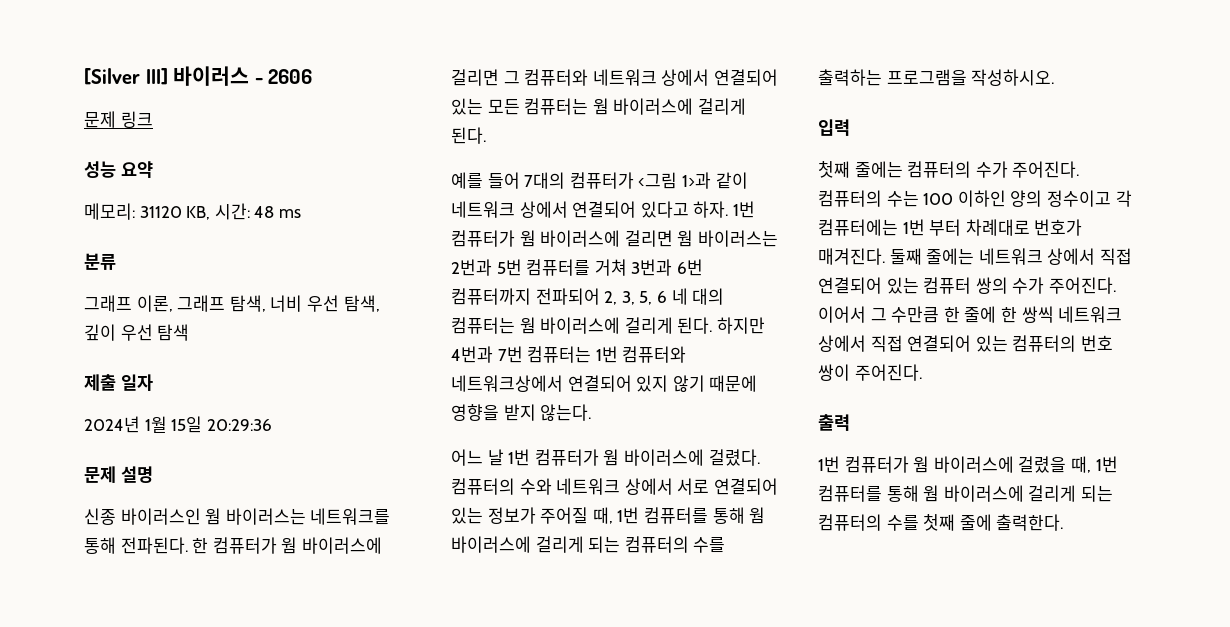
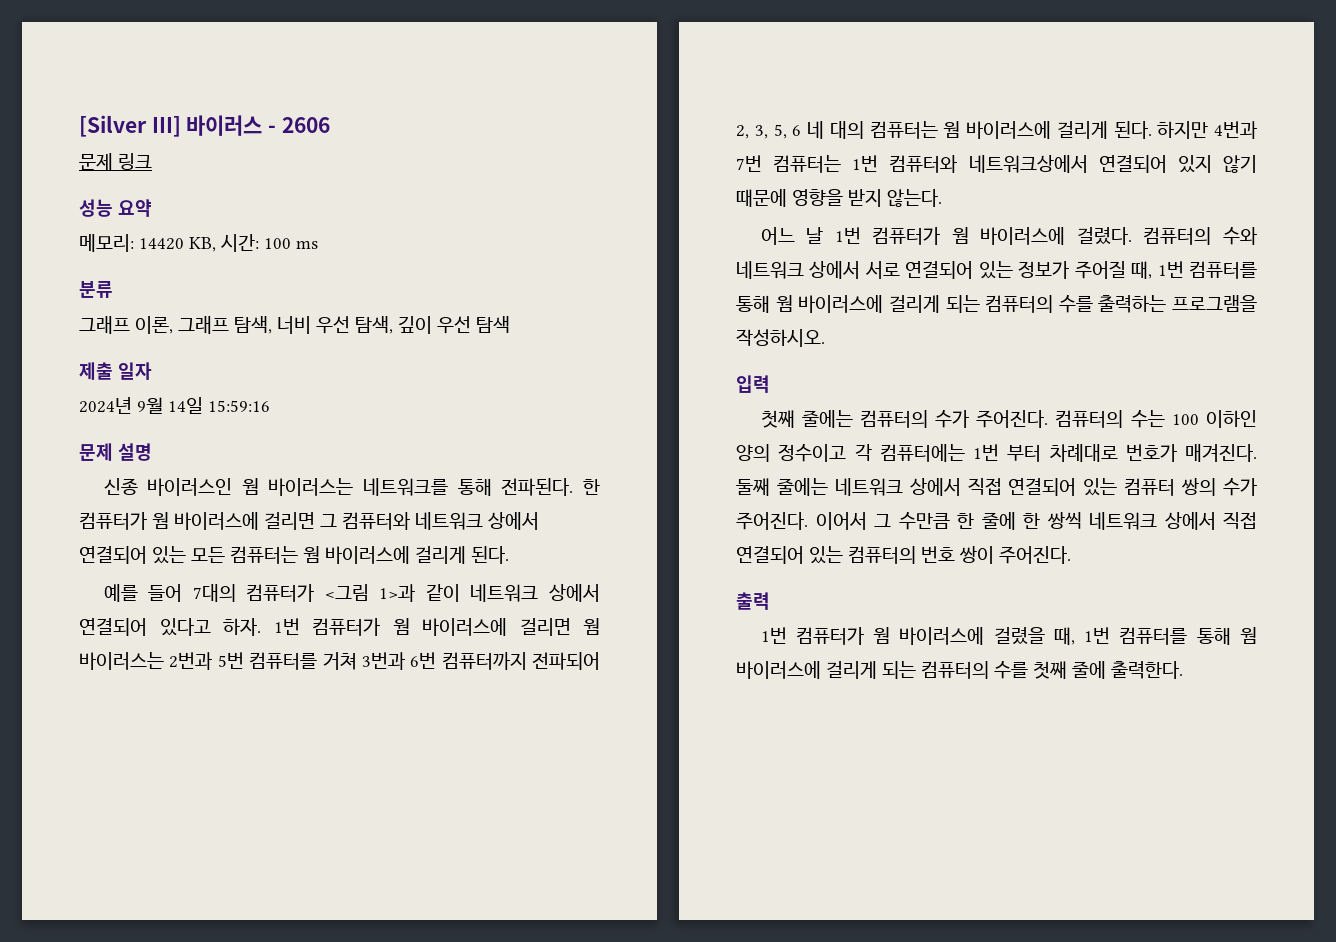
- 메모리: 31120 KB, 시간: 48 ms
+ 메모리: 14420 KB, 시간: 100 ms
- 2024년 1월 15일 20:29:36
+ 2024년 9월 14일 15:59:16

